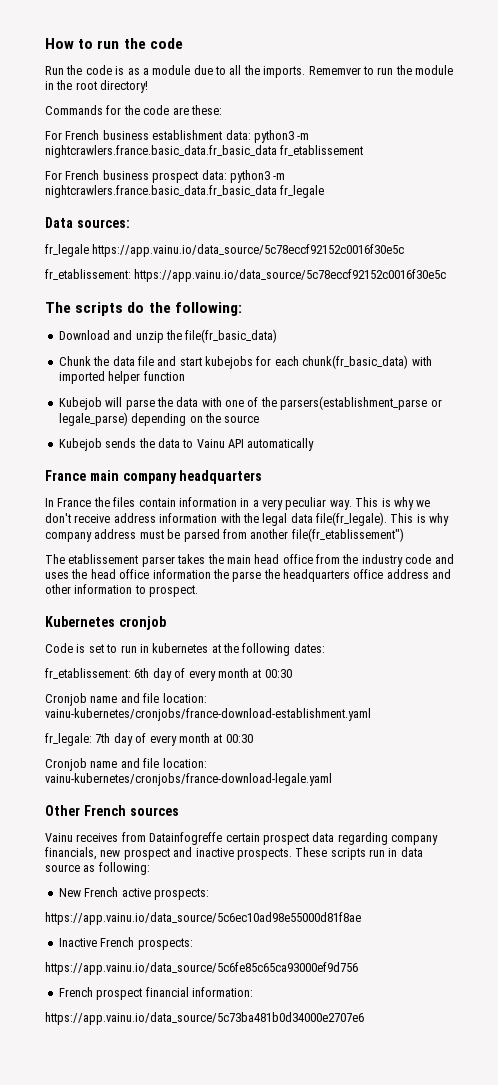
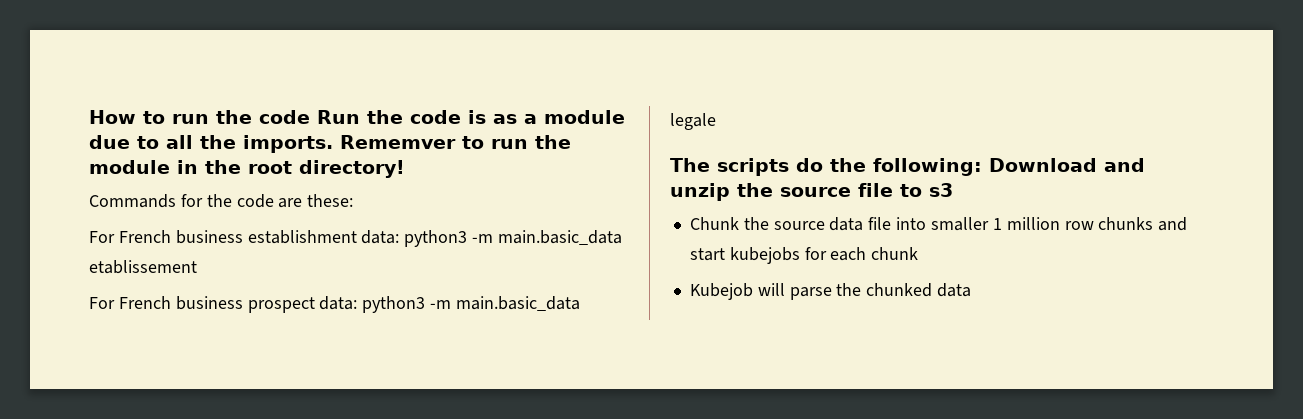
- How to run the code
- Run the code is as a module due to all the imports.
+ How to run the code Run the code is as a module due to all the imports.
- For French business establishment data: python3 -m nightcrawlers.france.basic_data.fr_basic_data fr_etablissement
+ For French business establishment data: python3 -m main.basic_data etablissement
- For French business prospect data: python3 -m nightcrawlers.france.basic_data.fr_basic_data fr_legale
- Data sources:
- fr_legale https://app.vainu.io/data_source/5c78eccf92152c0016f30e5c
- fr_etablissement: https://app.vainu.io/data_source/5c78eccf92152c0016f30e5c
+ For French business prospect data: python3 -m main.basic_data legale
- The scripts do the following:
- Download and unzip the file(fr_basic_data)
+ The scripts do the following: Download and unzip the source file to s3
- Chunk the data file and start kubejobs for each chunk(fr_basic_data) with imported helper function
+ Chunk the source data file into smaller 1 million row chunks and start kubejobs for each chunk
- Kubejob will parse the data with one of the parsers(establishment_parse or legale_parse) depending on the source
- Kubejob sends the data to Vainu API automatically
- France main company headquarters
- In France the files contain information in a very peculiar way. This is why we don't receive address information with the legal data file(fr_legale). This is why company address must be parsed from another file(fr_etablissement")
- The etablissement parser takes the main head office from the industry code and uses the head office information the parse the headquarters office address and other information to prospect.
- Kubernetes cronjob
- Code is set to run in kubernetes at the following dates:
- fr_etablissement: 6th day of every month at 00:30
- Cronjob name and file location: vainu-kubernetes/cronjobs/france-download-establishment.yaml
- fr_legale: 7th day of every month at 00:30
- Cronjob name and file location: vainu-kubernetes/cronjobs/france-download-legale.yaml
- Other French sources
- Vainu receives from Datainfogreffe certain prospect data regarding company financials, new prospect and inactive prospects. These scripts run in data source as following:
- New French active prospects:
- https://app.vainu.io/data_source/5c6ec10ad98e55000d81f8ae
- Inactive French prospects:
- https://app.vainu.io/data_source/5c6fe85c65ca93000ef9d756
- French prospect financial information:
- https://app.vainu.io/data_source/5c73ba481b0d34000e2707e6
+ Kubejob will parse the chunked data

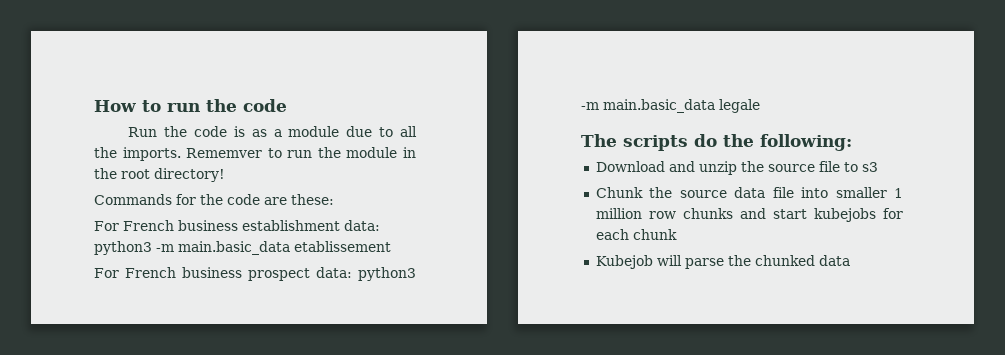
- How to run the code Run the code is as a module due to all the imports.
+ How to run the code
+ Run the code is as a module due to all the imports.
- The scripts do the following: Download and unzip the source file to s3
+ The scripts do the following:
+ Download and unzip the source file to s3

